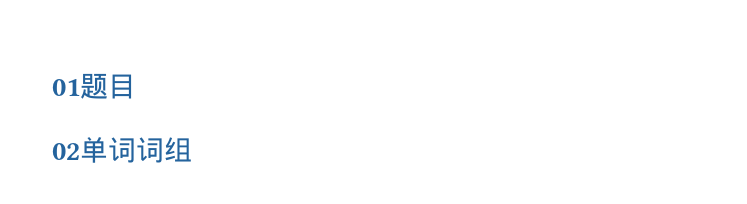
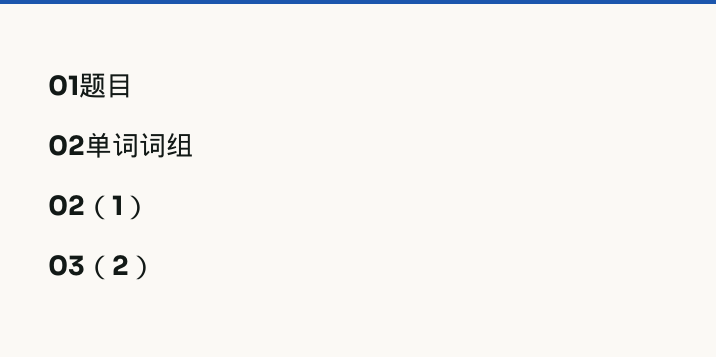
+ 02（1）
+ 03（2）

